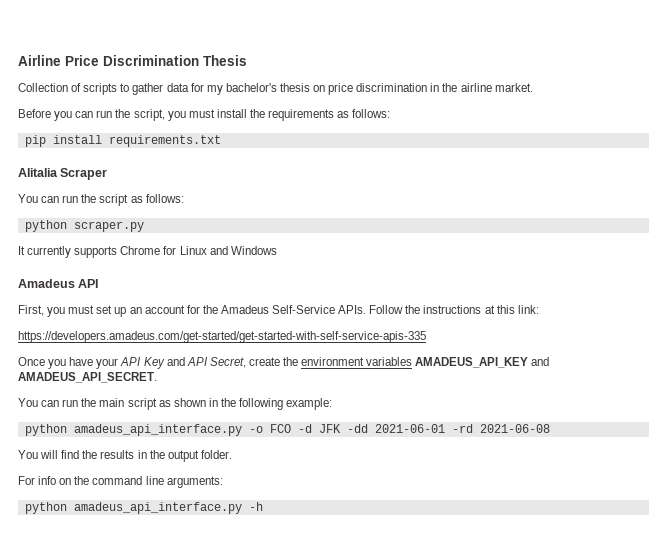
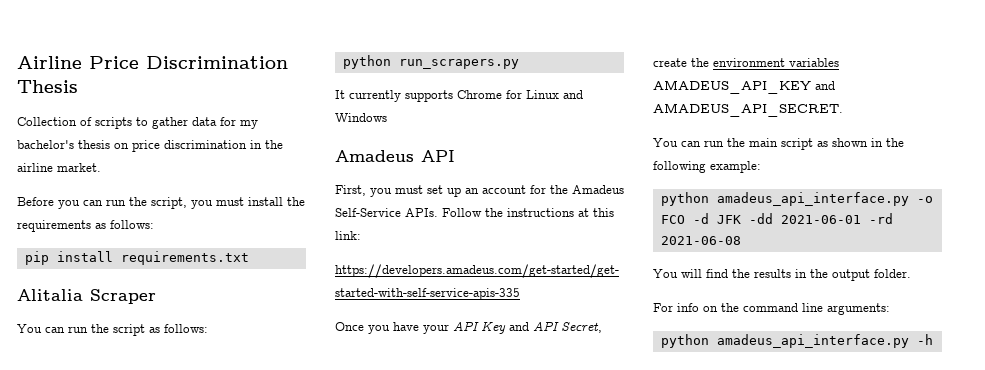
- python scraper.py
+ python run_scrapers.py

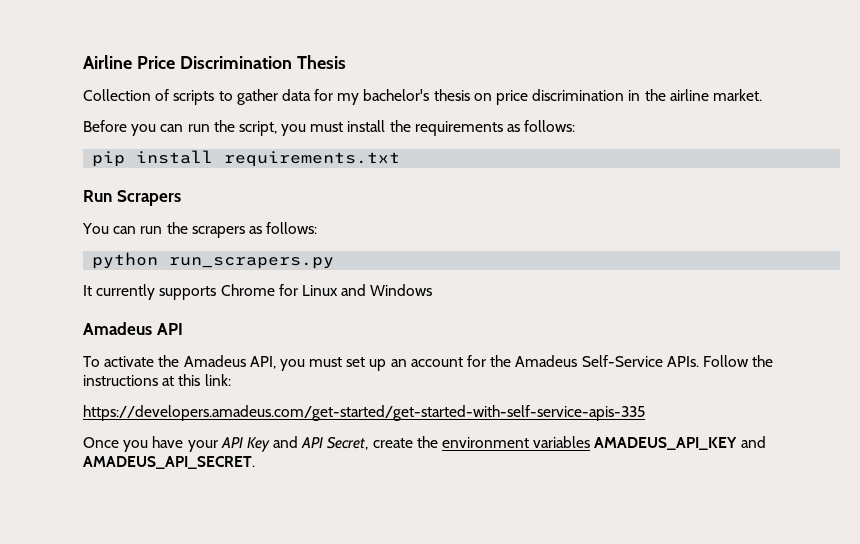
- Alitalia Scraper
- You can run the script as follows:
+ Run Scrapers
+ You can run the scrapers as follows:
- First, you must set up an account for the Amadeus Self-Service APIs.
+ To activate the Amadeus API, you must set up an account for the Amadeus Self-Service APIs.
- You can run the main script as shown in the following example:
- python amadeus_api_interface.py -o FCO -d JFK -dd 2021-06-01 -rd 2021-06-08
- You will find the results in the output folder.
- For info on the command line arguments:
- python amadeus_api_interface.py -h

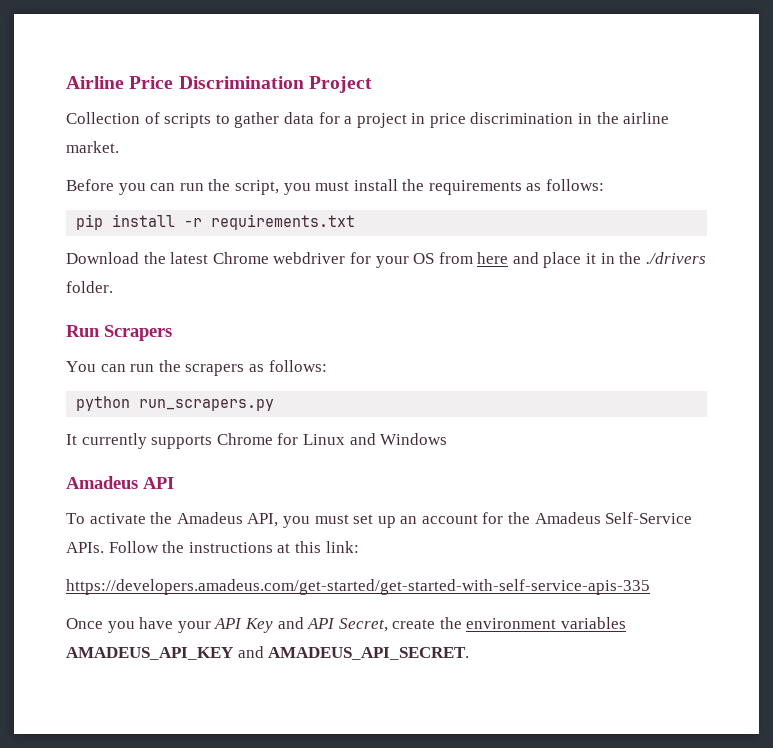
- Airline Price Discrimination Thesis
+ Airline Price Discrimination Project
- Collection of scripts to gather data for my bachelor's thesis on price discrimination in the airline market.
+ Collection of scripts to gather data for a project in price discrimination in the airline market.
- pip install requirements.txt
+ pip install -r requirements.txt
+ Download the latest Chrome webdriver for your OS from here and place it in the ./drivers folder.

